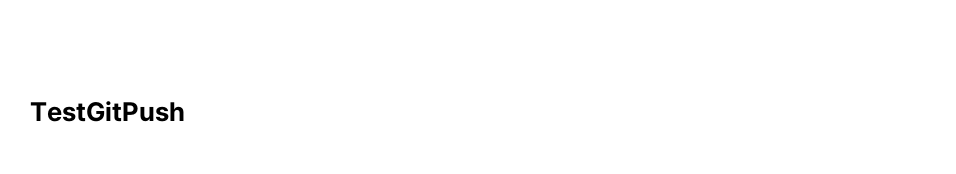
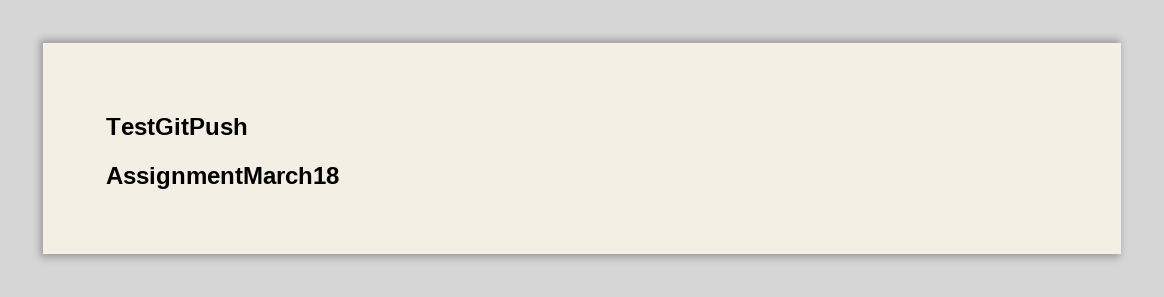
+ AssignmentMarch18

